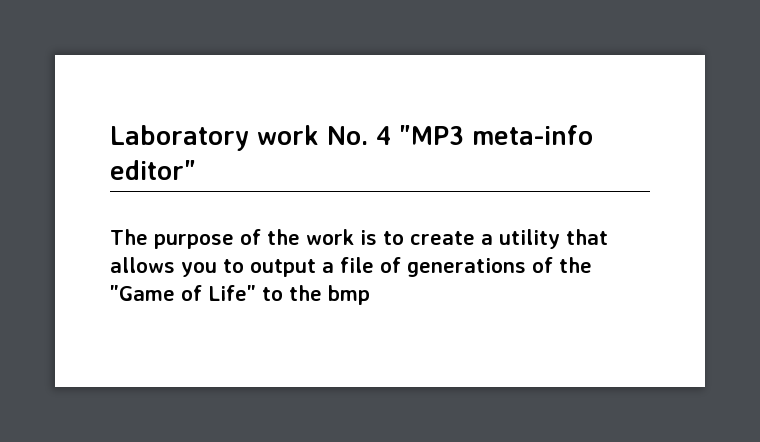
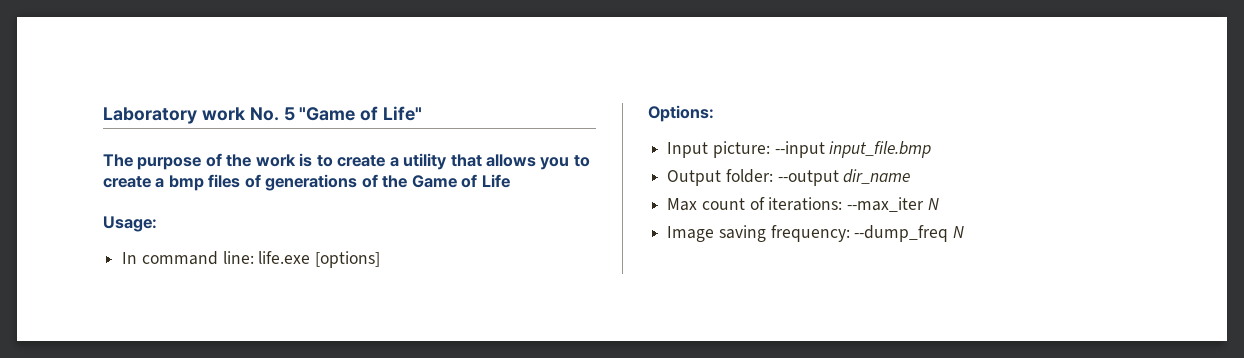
- Laboratory work No. 4 "MP3 meta-info editor"
+ Laboratory work No. 5 "Game of Life"
- The purpose of the work is to create a utility that allows you to output a file of generations of the "Game of Life" to the bmp
+ The purpose of the work is to create a utility that allows you to create a bmp files of generations of the Game of Life
+ Usage:
+ In command line: life.exe [options]
+ Options:
+ Input picture: --input input_file.bmp
+ Output folder: --output dir_name
+ Max count of iterations: --max_iter N
+ Image saving frequency: --dump_freq N

